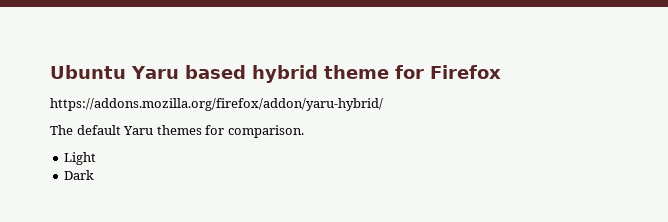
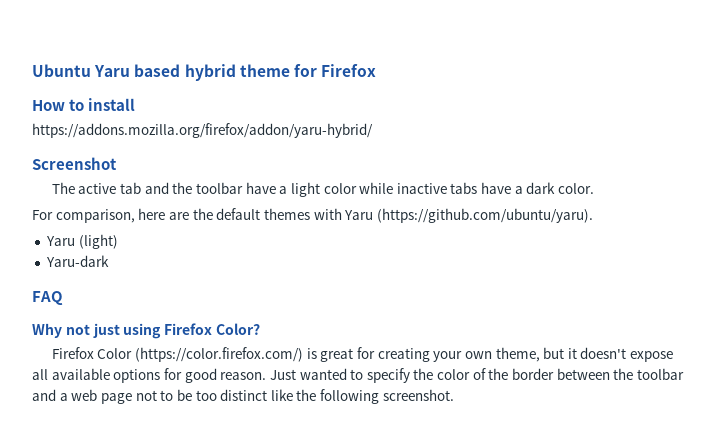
+ How to install
+ Screenshot
- The default Yaru themes for comparison.
- Light
- Dark
+ The active tab and the toolbar have a light color while inactive tabs have a dark color.
+ For comparison, here are the default themes with Yaru (https://github.com/ubuntu/yaru).
+ Yaru (light)
+ Yaru-dark
+ FAQ
+ Why not just using Firefox Color?
+ Firefox Color (https://color.firefox.com/) is great for creating your own theme, but it doesn't expose all available options for good reason. Just wanted to specify the color of the border between the toolbar and a web page not to be too distinct like the following screenshot.

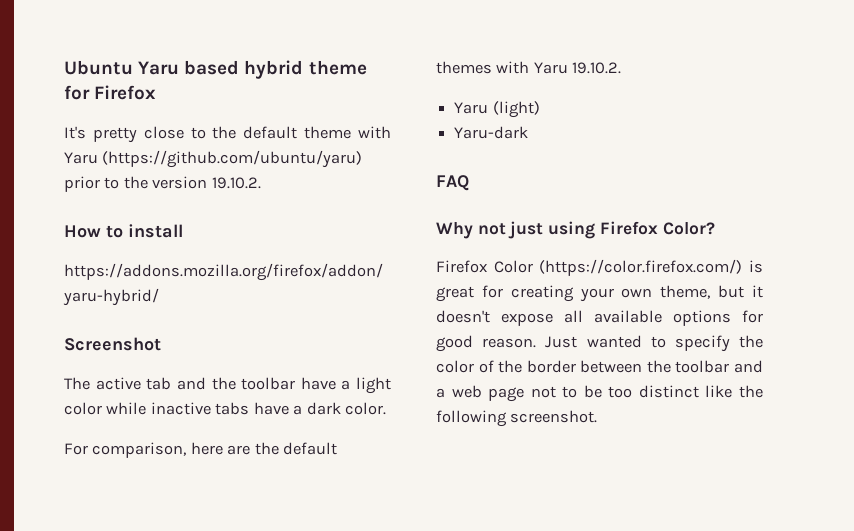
+ It's pretty close to the default theme with Yaru (https://github.com/ubuntu/yaru) prior to the version 19.10.2.
- For comparison, here are the default themes with Yaru (https://github.com/ubuntu/yaru).
+ For comparison, here are the default themes with Yaru 19.10.2.

